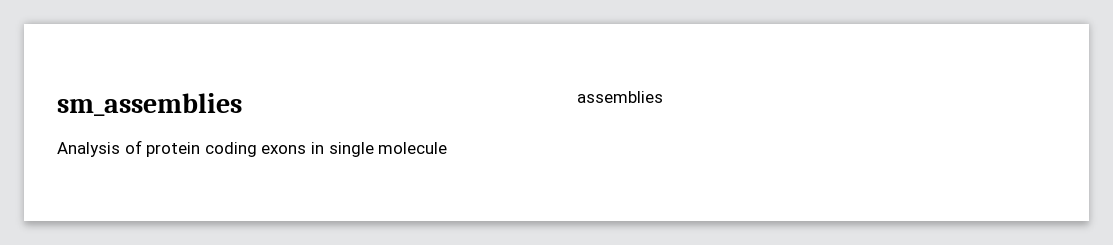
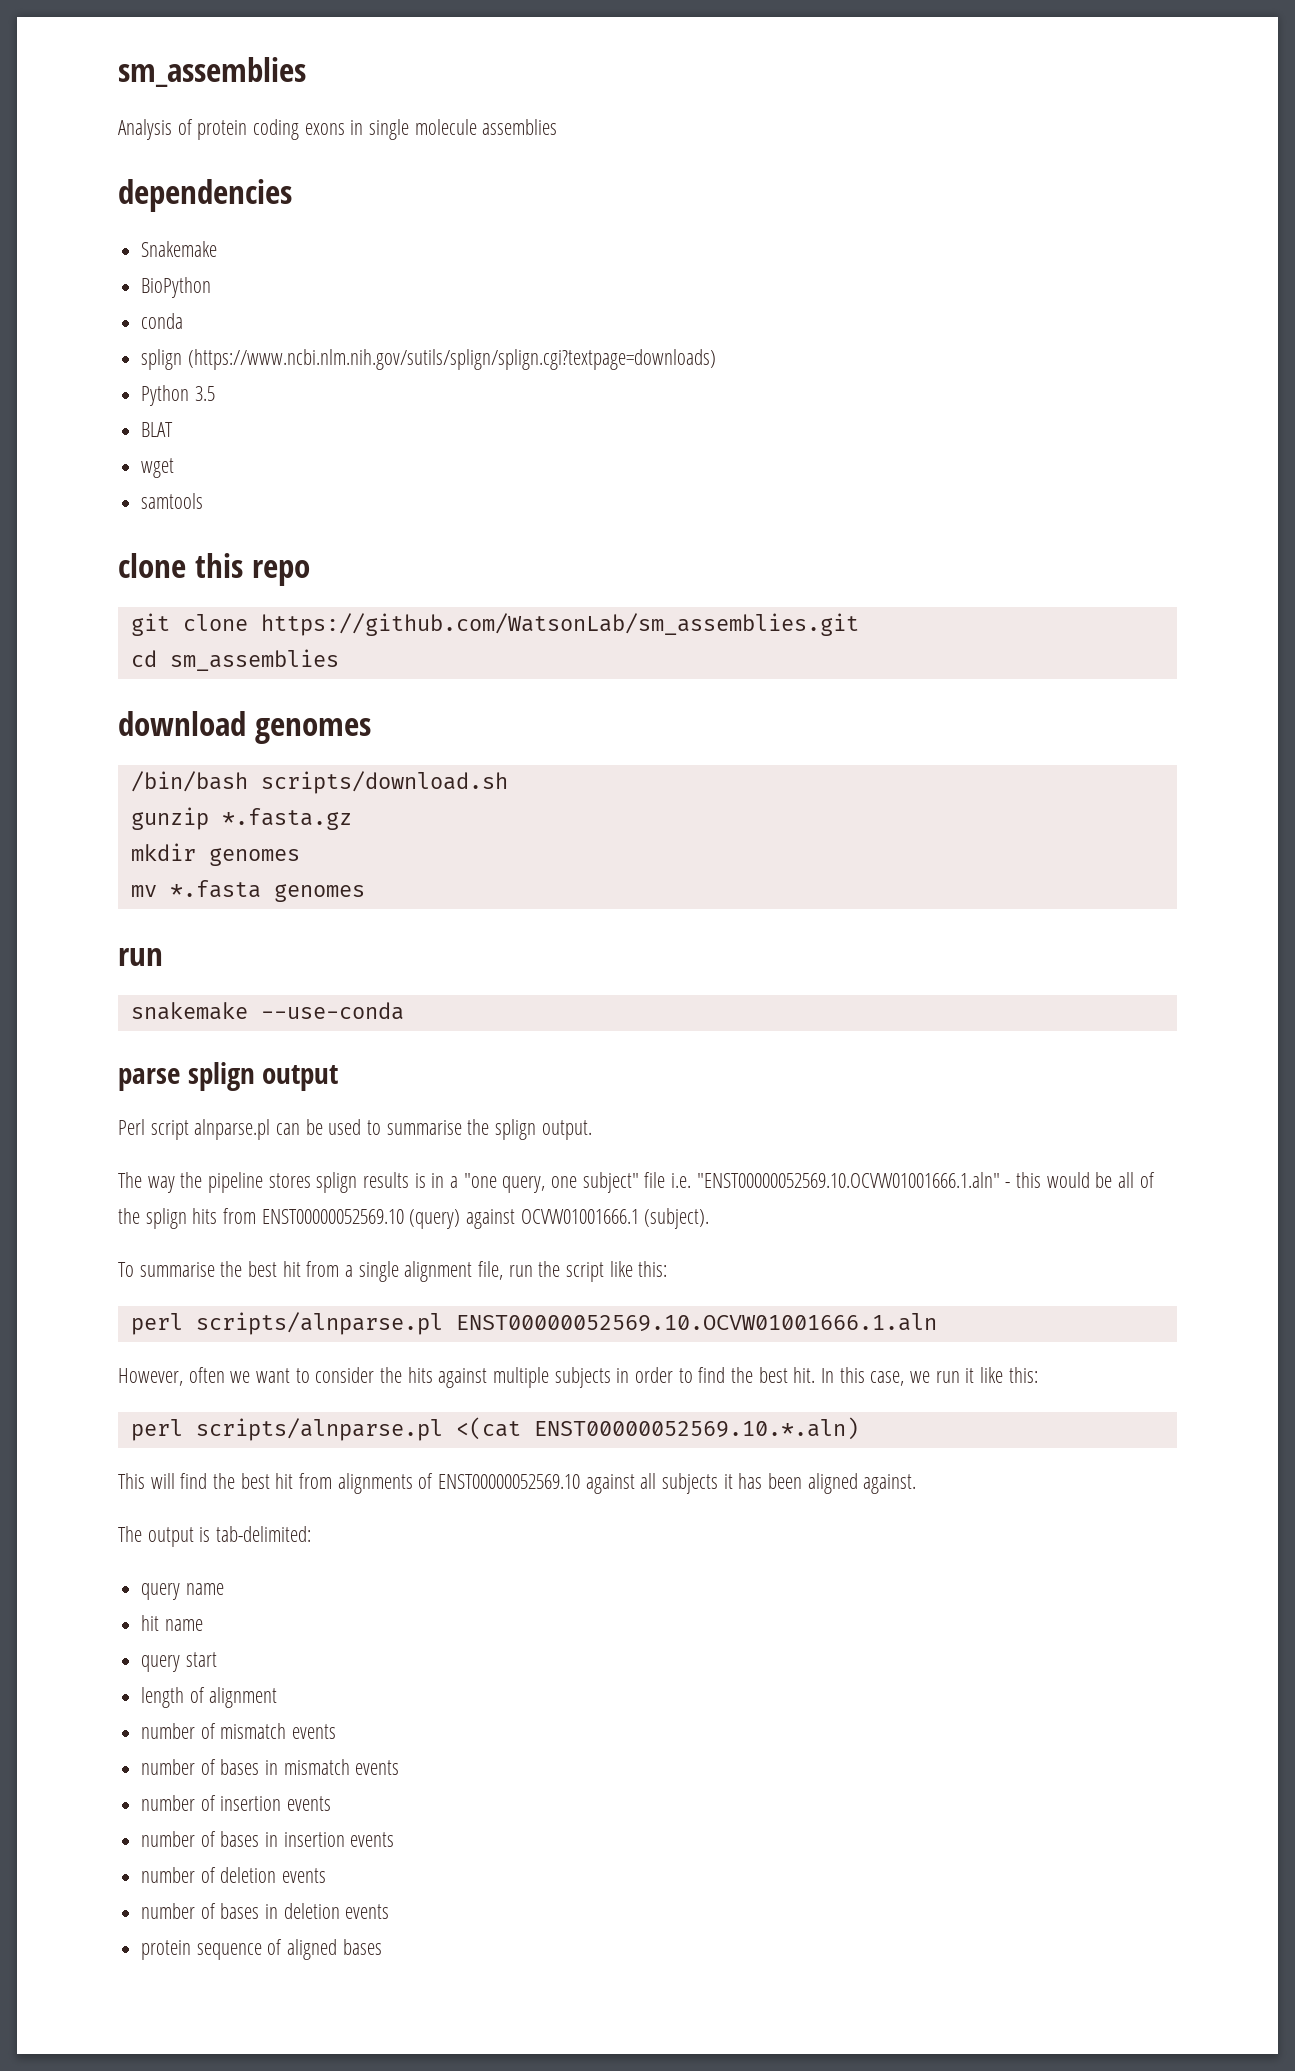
+ dependencies
+ Snakemake
+ BioPython
+ conda
+ splign (https://www.ncbi.nlm.nih.gov/sutils/splign/splign.cgi?textpage=downloads)
+ Python 3.5
+ BLAT
+ wget
+ samtools
+ clone this repo
+ git clone https://github.com/WatsonLab/sm_assemblies.git
+ cd sm_assemblies
+ download genomes
+ /bin/bash scripts/download.sh
+ gunzip *.fasta.gz
+ mkdir genomes
+ mv *.fasta genomes
+ run
+ snakemake --use-conda
+ parse splign output
+ Perl script alnparse.pl can be used to summarise the splign output.
+ The way the pipeline stores splign results is in a "one query, one subject" file i.e. "ENST00000052569.10.OCVW01001666.1.aln" - this would be all of the splign hits from ENST00000052569.10 (query) against OCVW01001666.1 (subject).
+ To summarise the best hit from a single alignment file, run the script like this:
+ perl scripts/alnparse.pl ENST00000052569.10.OCVW01001666.1.aln
+ However, often we want to consider the hits against multiple subjects in order to find the best hit. In this case, we run it like this:
+ perl scripts/alnparse.pl <(cat ENST00000052569.10.*.aln)
+ This will find the best hit from alignments of ENST00000052569.10 against all subjects it has been aligned against.
+ The output is tab-delimited:
+ query name
+ hit name
+ query start
+ length of alignment
+ number of mismatch events
+ number of bases in mismatch events
+ number of insertion events
+ number of bases in insertion events
+ number of deletion events
+ number of bases in deletion events
+ protein sequence of aligned bases

